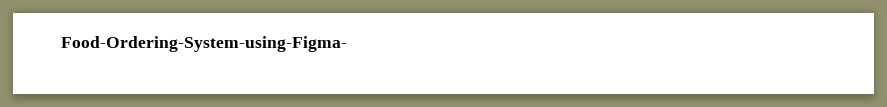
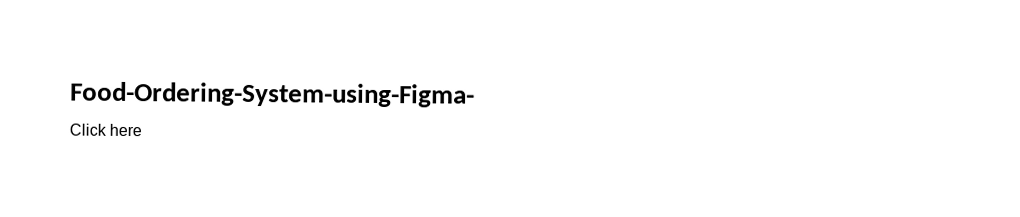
+ Click here

